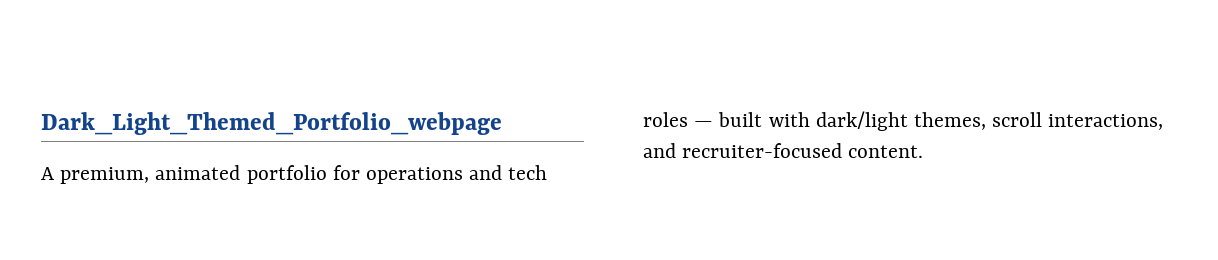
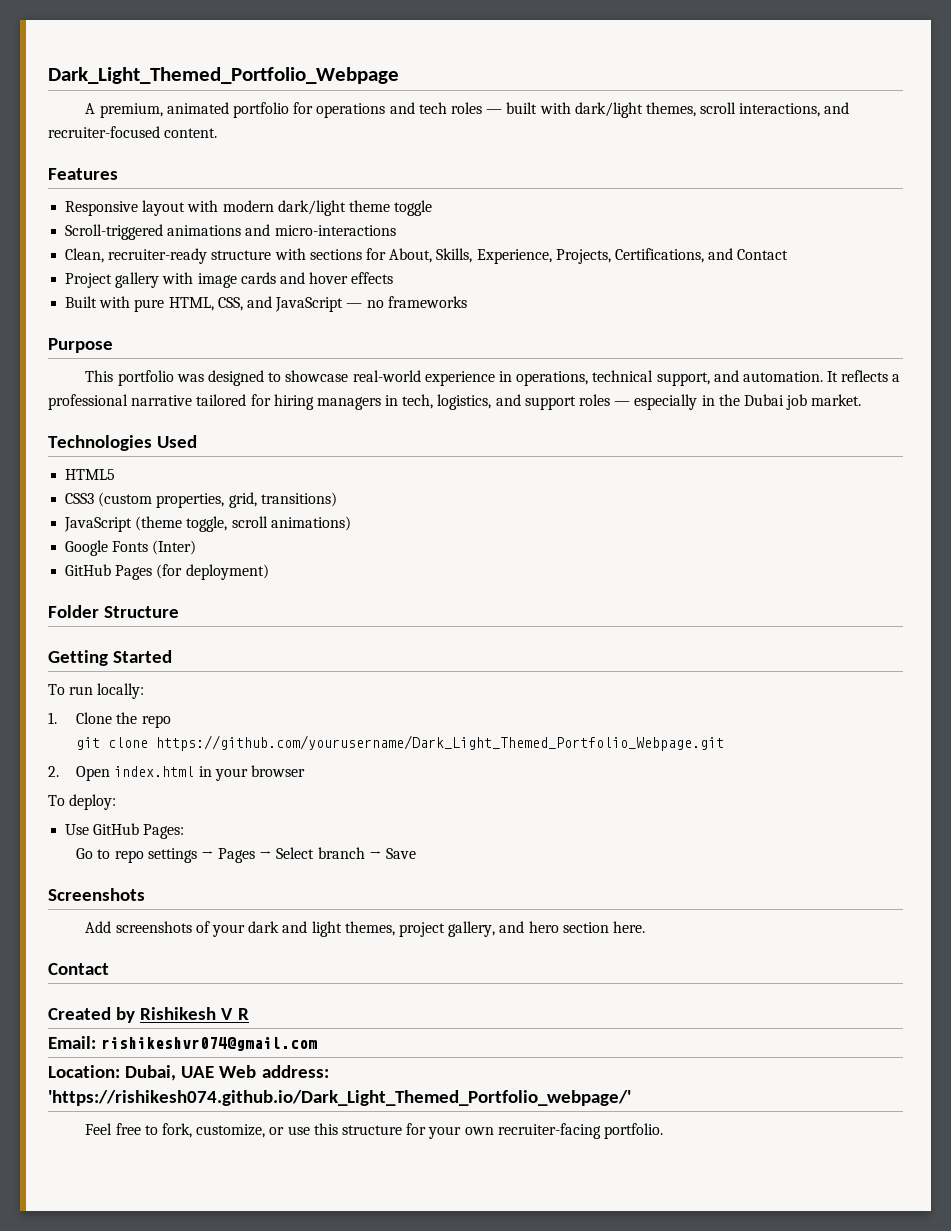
- Dark_Light_Themed_Portfolio_webpage
+ Dark_Light_Themed_Portfolio_Webpage
+ Features
+ Responsive layout with modern dark/light theme toggle
+ Scroll-triggered animations and micro-interactions
+ Clean, recruiter-ready structure with sections for About, Skills, Experience, Projects, Certifications, and Contact
+ Project gallery with image cards and hover effects
+ Built with pure HTML, CSS, and JavaScript — no frameworks
+ Purpose
+ This portfolio was designed to showcase real-world experience in operations, technical support, and automation. It reflects a professional narrative tailored for hiring managers in tech, logistics, and support roles — especially in the Dubai job market.
+ Technologies Used
+ HTML5
+ CSS3 (custom properties, grid, transitions)
+ JavaScript (theme toggle, scroll animations)
+ Google Fonts (Inter)
+ GitHub Pages (for deployment)
+ Folder Structure
+ Getting Started
+ To run locally:
+ 1. Clone the repo
+ git clone https://github.com/yourusername/Dark_Light_Themed_Portfolio_Webpage.git
+ 2. Open index.html in your browser
+ To deploy:
+ Use GitHub Pages:
+ Go to repo settings → Pages → Select branch → Save
+ Screenshots
+ Add screenshots of your dark and light themes, project gallery, and hero section here.
+ Contact
+ Created by Rishikesh V R
+ Email: rishikeshvr074@gmail.com
+ Location: Dubai, UAE Web address: 'https://rishikesh074.github.io/Dark_Light_Themed_Portfolio_webpage/'
+ Feel free to fork, customize, or use this structure for your own recruiter-facing portfolio.

